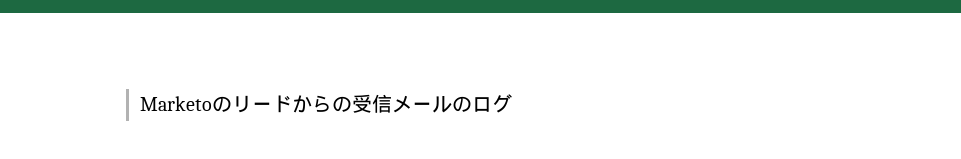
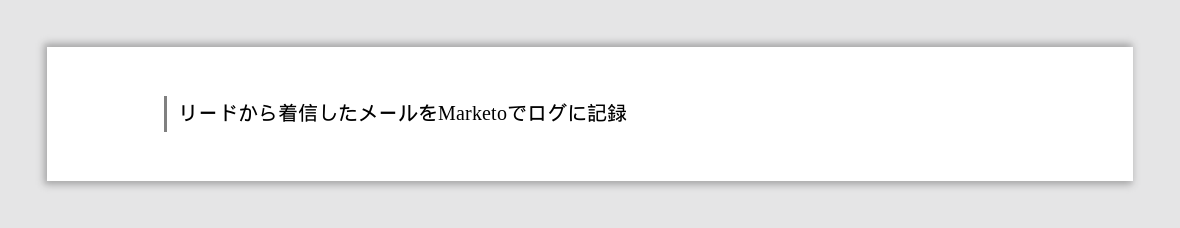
- Marketoのリードからの受信メールのログ
+ リードから着信したメールをMarketoでログに記録

